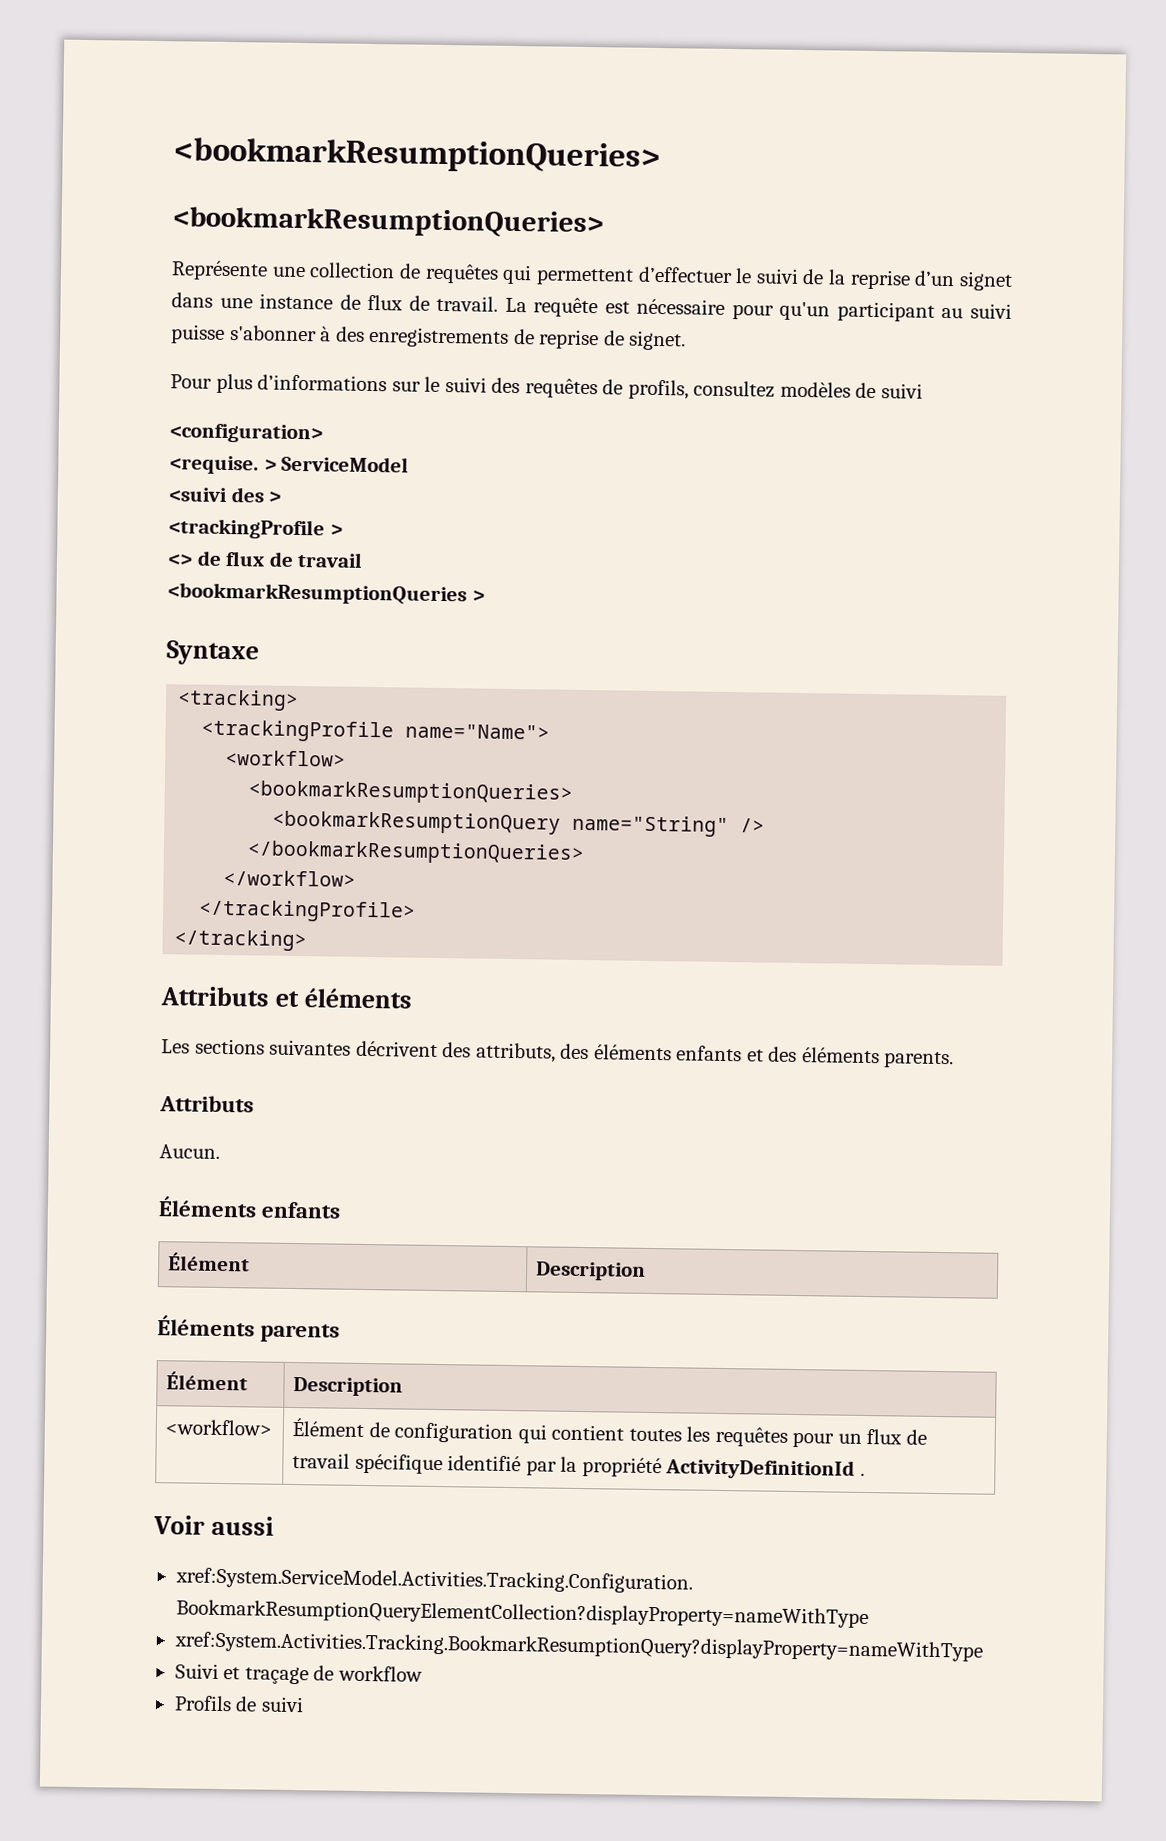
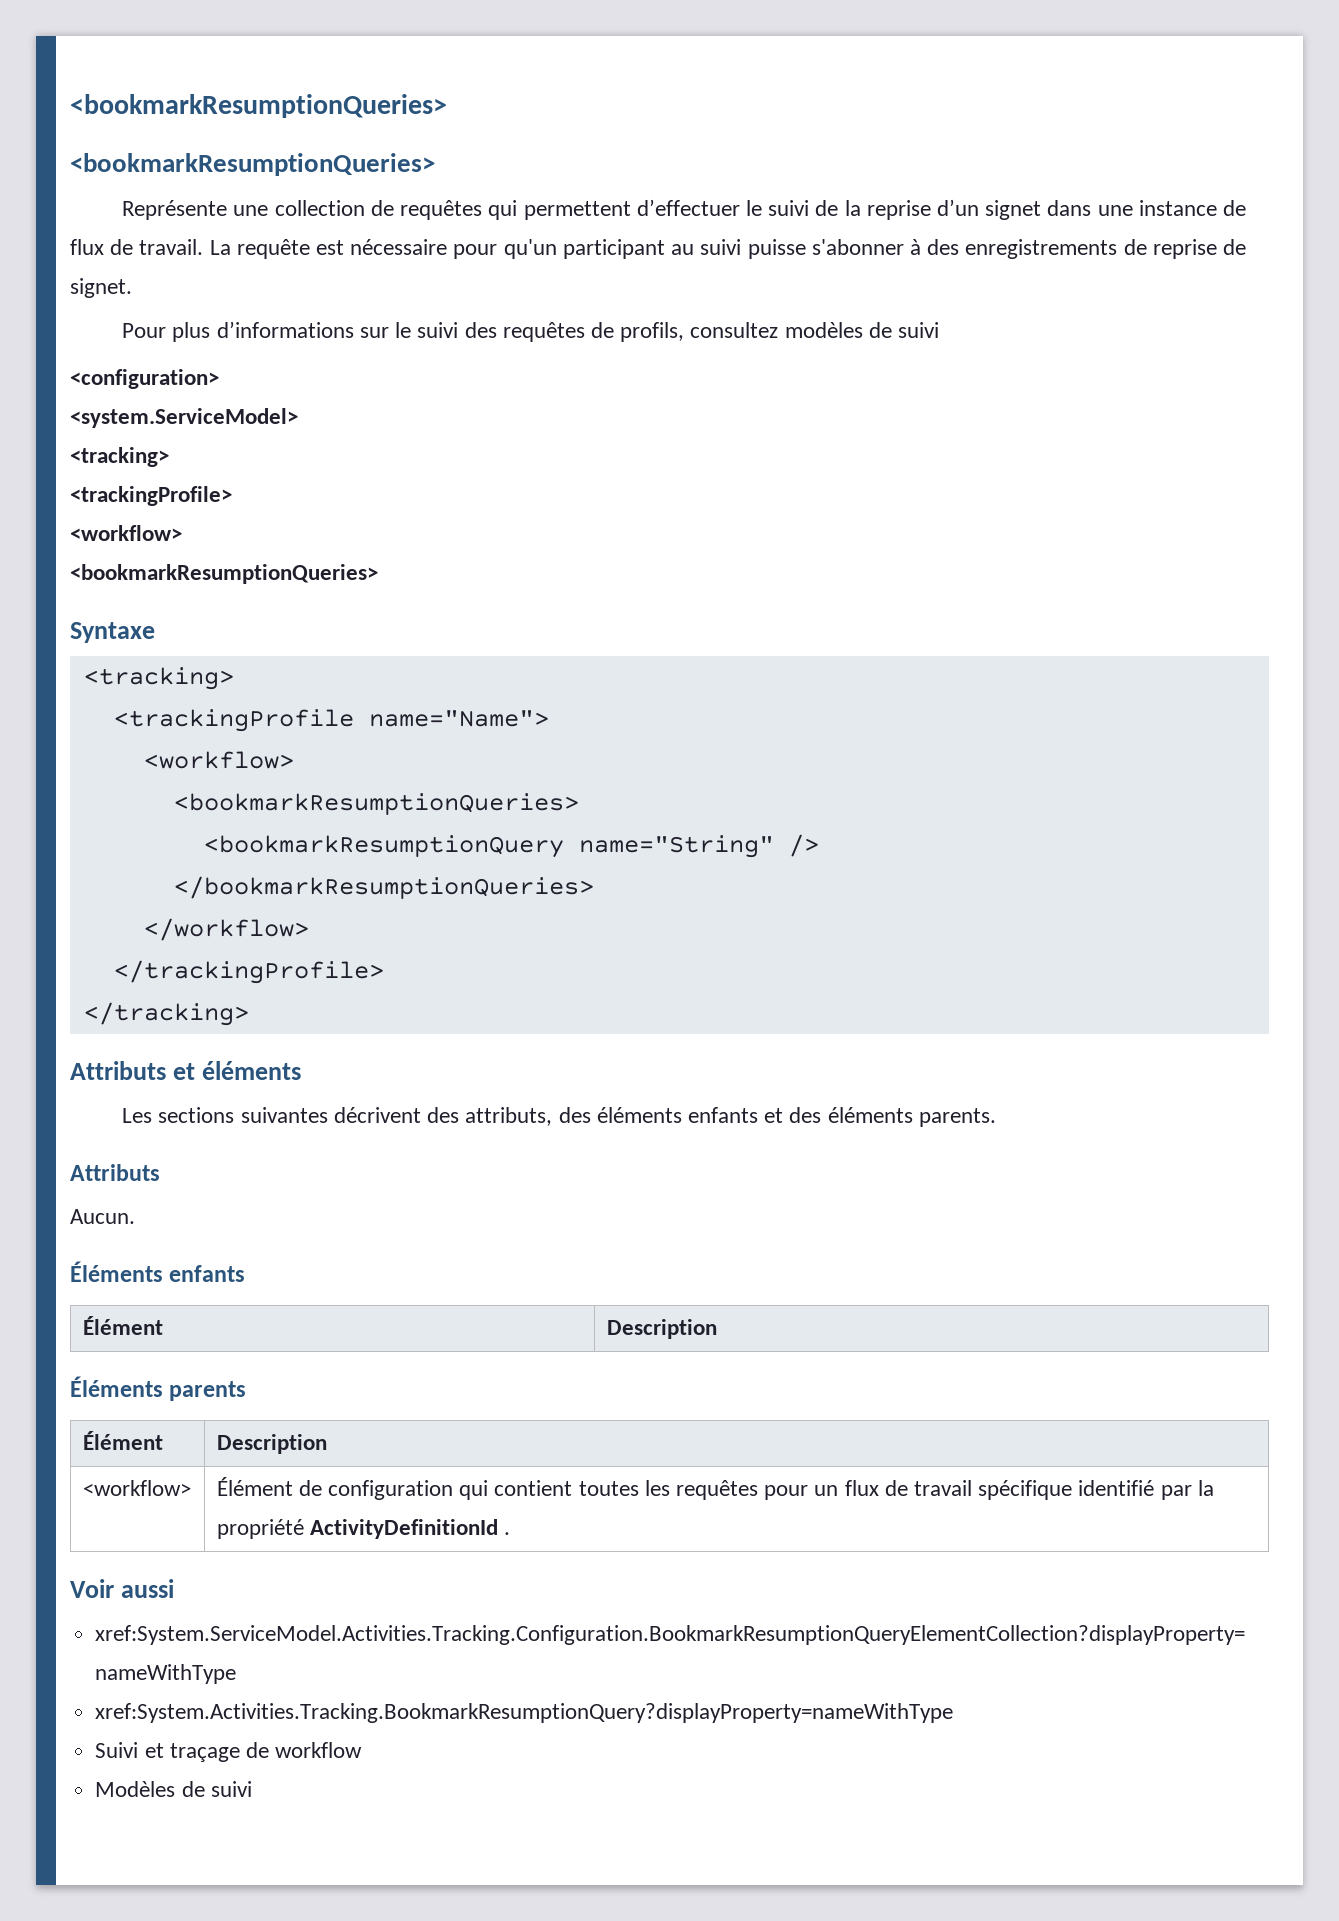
- <requise. > ServiceModel
- <suivi des >
- <trackingProfile >
- <> de flux de travail
- <bookmarkResumptionQueries >
+ <system.ServiceModel>
+ <tracking>
+ <trackingProfile>
+ <workflow>
+ <bookmarkResumptionQueries>
- Profils de suivi
+ Modèles de suivi

